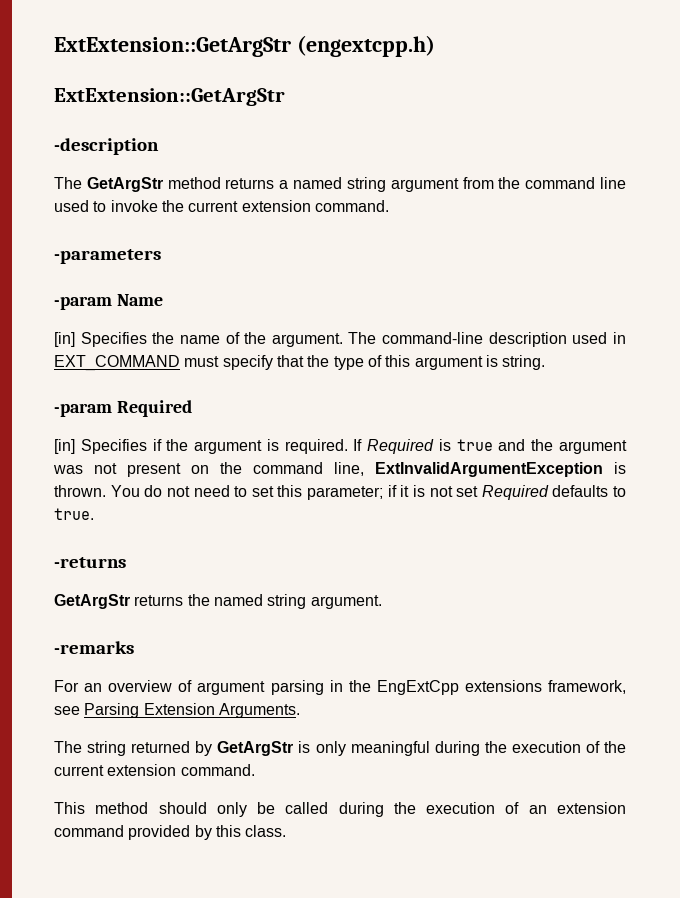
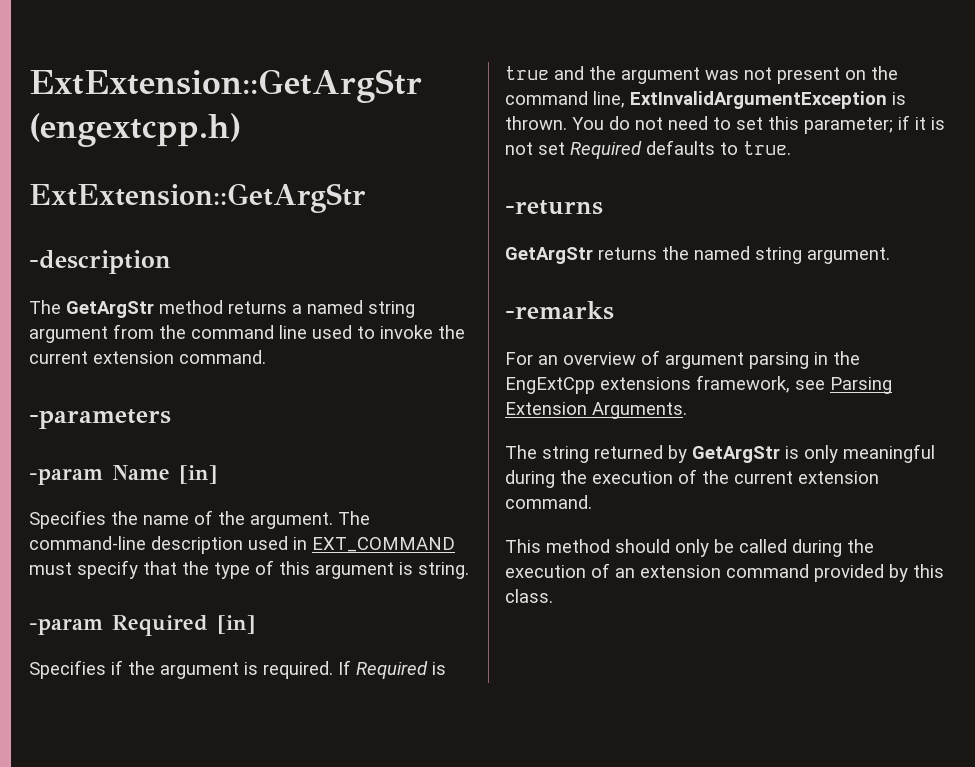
- -param Name
- [in] Specifies the name of the argument.
+ -param Name [in]
+ Specifies the name of the argument.
- -param Required
- [in] Specifies if the argument is required.
+ -param Required [in]
+ Specifies if the argument is required.

